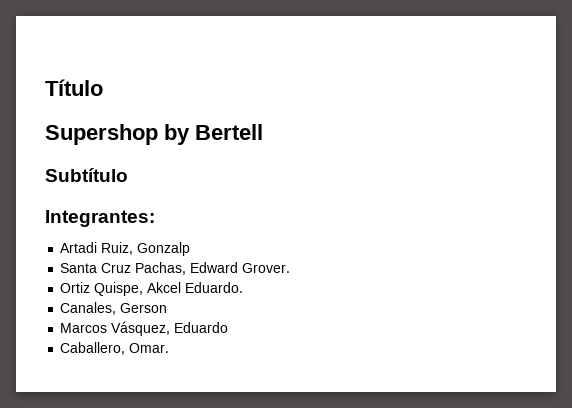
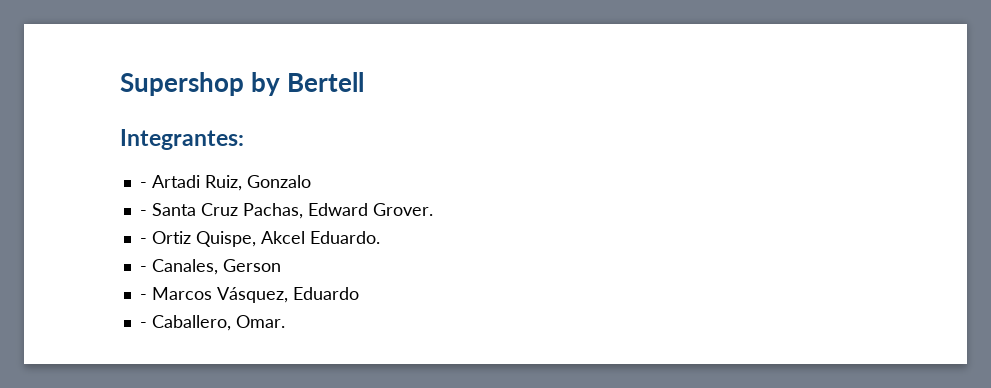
- Título
- Subtítulo
- Artadi Ruiz, Gonzalp
- Santa Cruz Pachas, Edward Grover.
+ - Artadi Ruiz, Gonzalo
+ - Santa Cruz Pachas, Edward Grover.
- Ortiz Quispe, Akcel Eduardo.
+ - Ortiz Quispe, Akcel Eduardo.
- Canales, Gerson
+ - Canales, Gerson
- Marcos Vásquez, Eduardo
+ - Marcos Vásquez, Eduardo
- Caballero, Omar.
+ - Caballero, Omar.

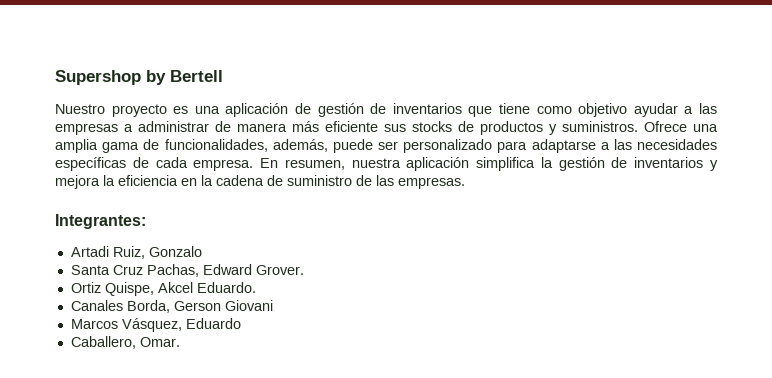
+ Nuestro proyecto es una aplicación de gestión de inventarios que tiene como objetivo ayudar a las empresas a administrar de manera más eficiente sus stocks de productos y suministros. Ofrece una amplia gama de funcionalidades, además, puede ser personalizado para adaptarse a las necesidades específicas de cada empresa. En resumen, nuestra aplicación simplifica la gestión de inventarios y mejora la eficiencia en la cadena de suministro de las empresas.
- - Artadi Ruiz, Gonzalo
+ Artadi Ruiz, Gonzalo
- - Santa Cruz Pachas, Edward Grover.
+ Santa Cruz Pachas, Edward Grover.
- - Ortiz Quispe, Akcel Eduardo.
+ Ortiz Quispe, Akcel Eduardo.
- - Canales, Gerson
- - Marcos Vásquez, Eduardo
+ Canales Borda, Gerson Giovani
+ Marcos Vásquez, Eduardo
- - Caballero, Omar.
+ Caballero, Omar.

